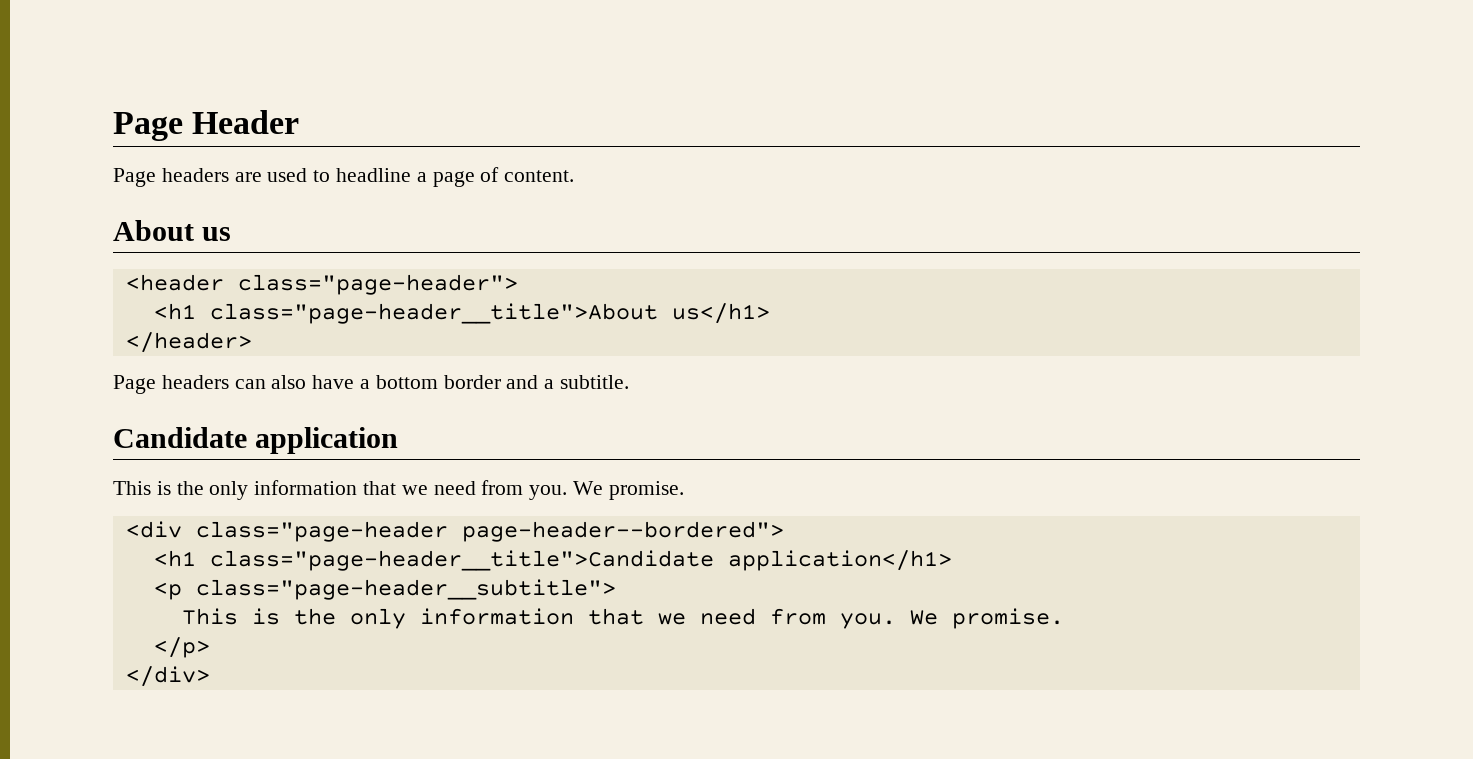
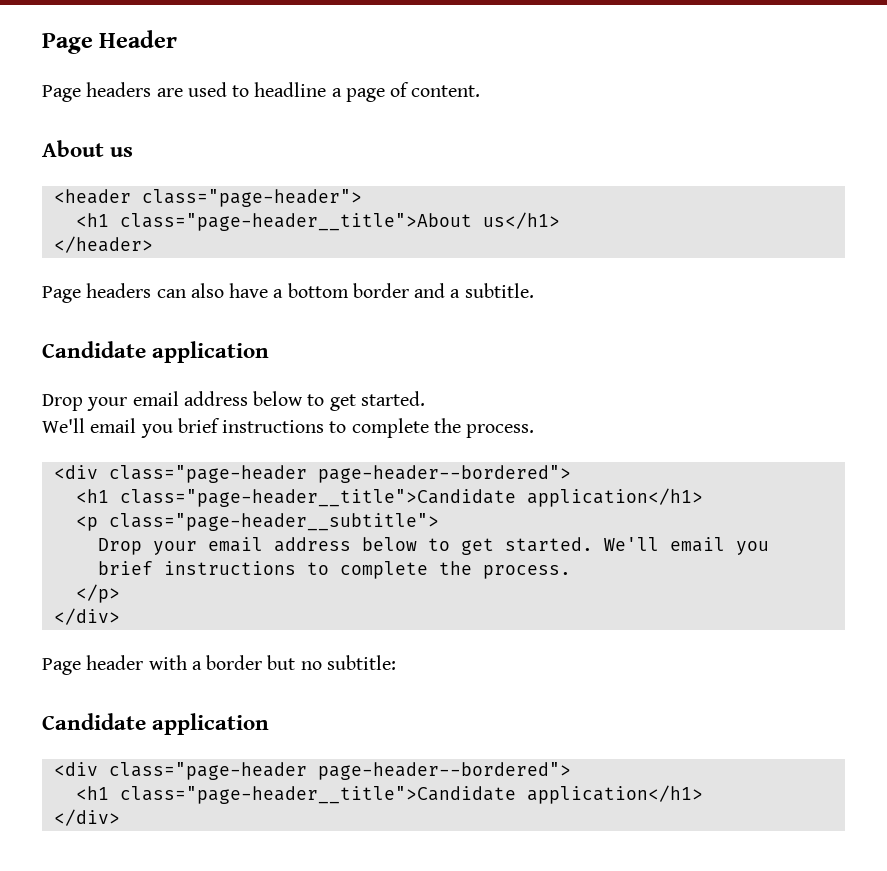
  Page headers can also have a bottom border and a subtitle.
  Candidate application
- This is the only information that we need from you. We promise.
+ Drop your email address below to get started.
+ We'll email you brief instructions to complete the process.
  <p class="page-header__subtitle">
- This is the only information that we need from you. We promise.
+ Drop your email address below to get started. We'll email you brief instructions to complete the process.
  </p>
+ </div>
+ Page header with a border but no subtitle:
+ Candidate application
+ <div class="page-header page-header--bordered">
+ <h1 class="page-header__title">Candidate application</h1>

